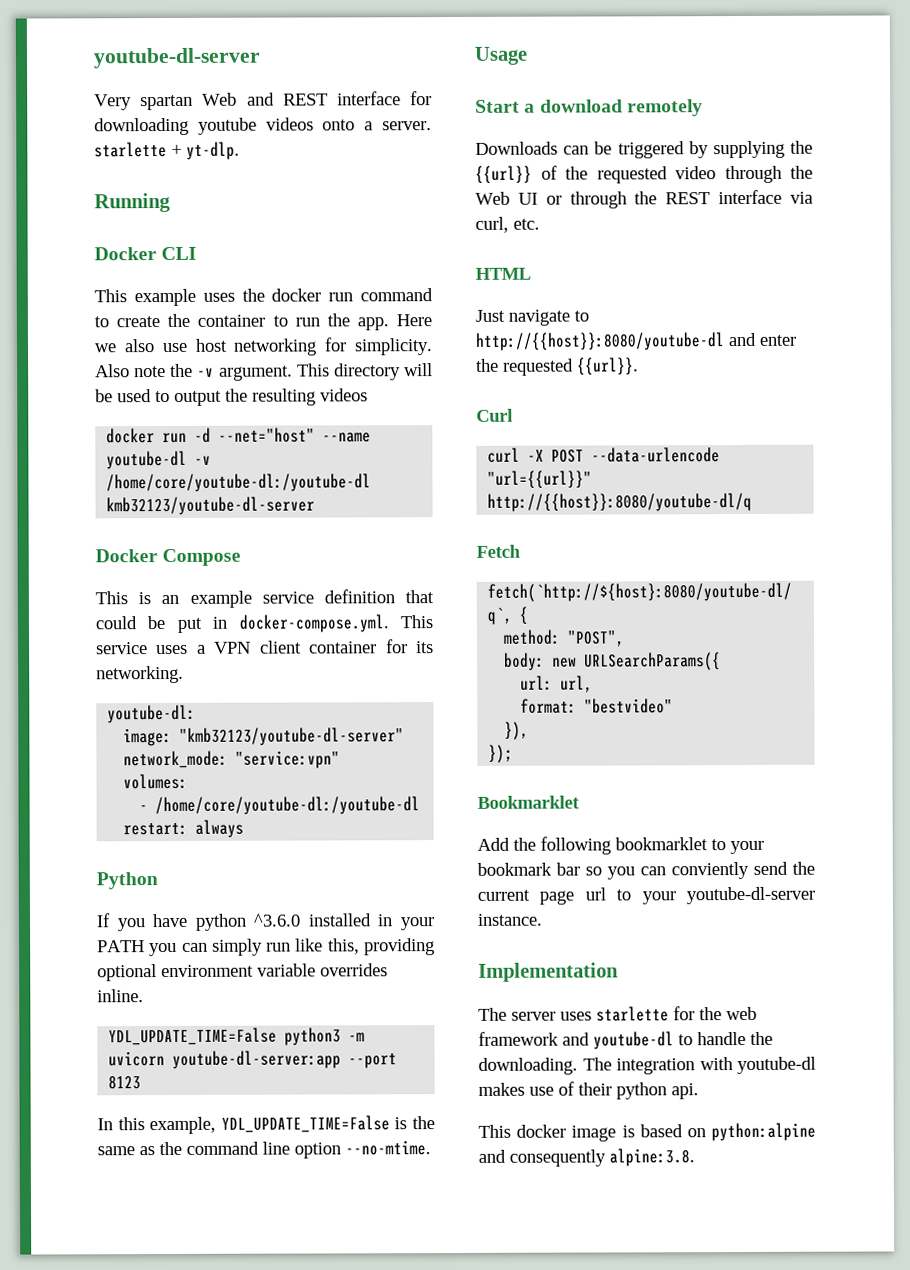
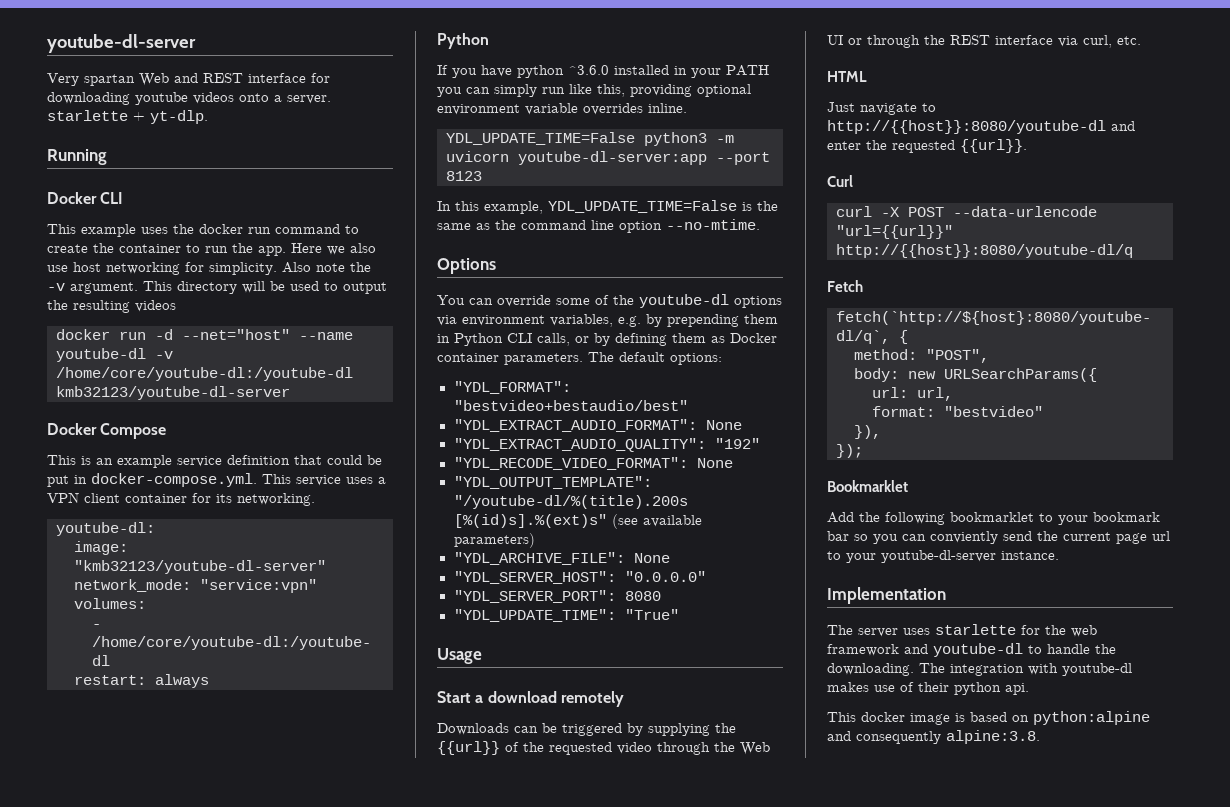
+ Options
+ You can override some of the youtube-dl options via environment variables, e.g. by prepending them in Python CLI calls, or by defining them as Docker container parameters. The default options:
+ "YDL_FORMAT": "bestvideo+bestaudio/best"
+ "YDL_EXTRACT_AUDIO_FORMAT": None
+ "YDL_EXTRACT_AUDIO_QUALITY": "192"
+ "YDL_RECODE_VIDEO_FORMAT": None
+ "YDL_OUTPUT_TEMPLATE": "/youtube-dl/%(title).200s [%(id)s].%(ext)s" (see available parameters)
+ "YDL_ARCHIVE_FILE": None
+ "YDL_SERVER_HOST": "0.0.0.0"
+ "YDL_SERVER_PORT": 8080
+ "YDL_UPDATE_TIME": "True"

